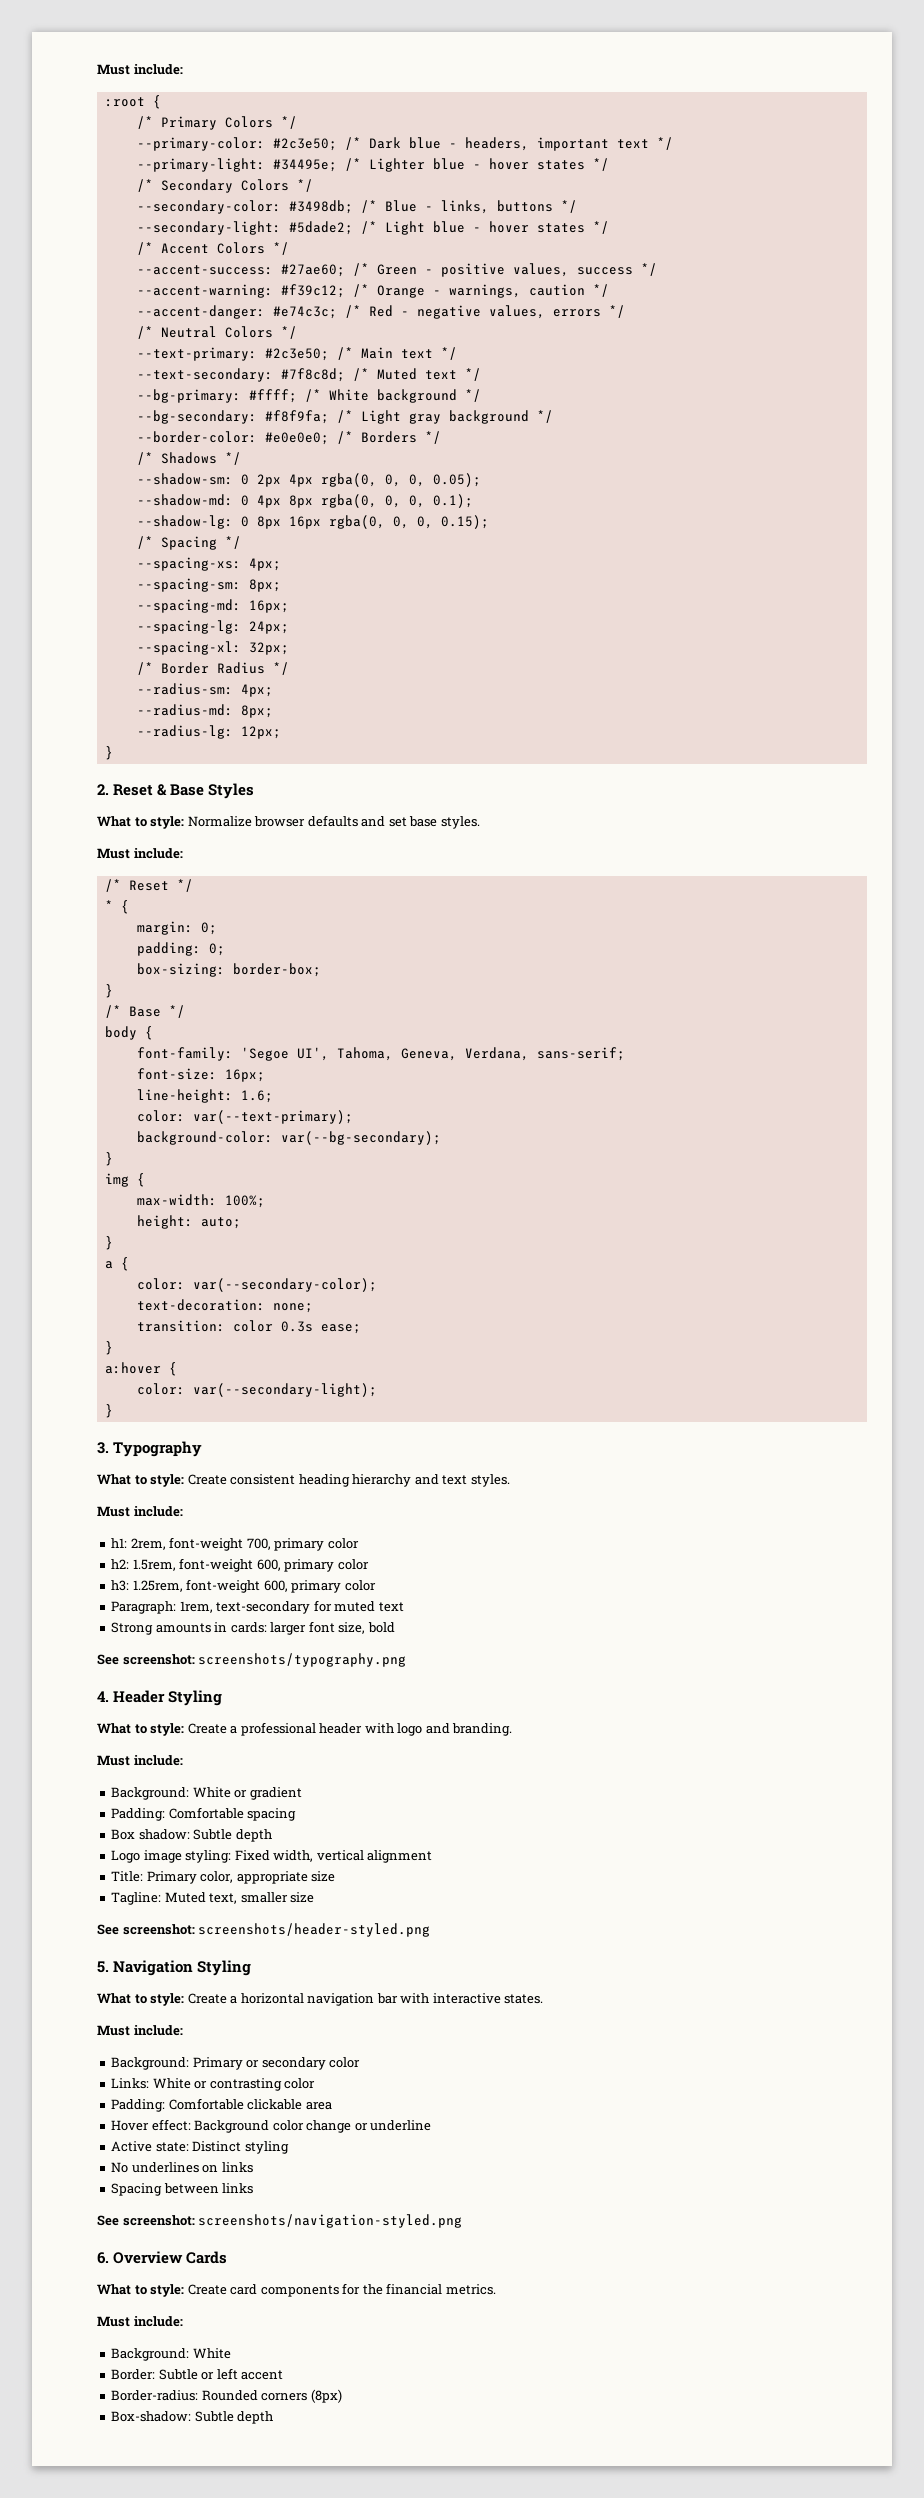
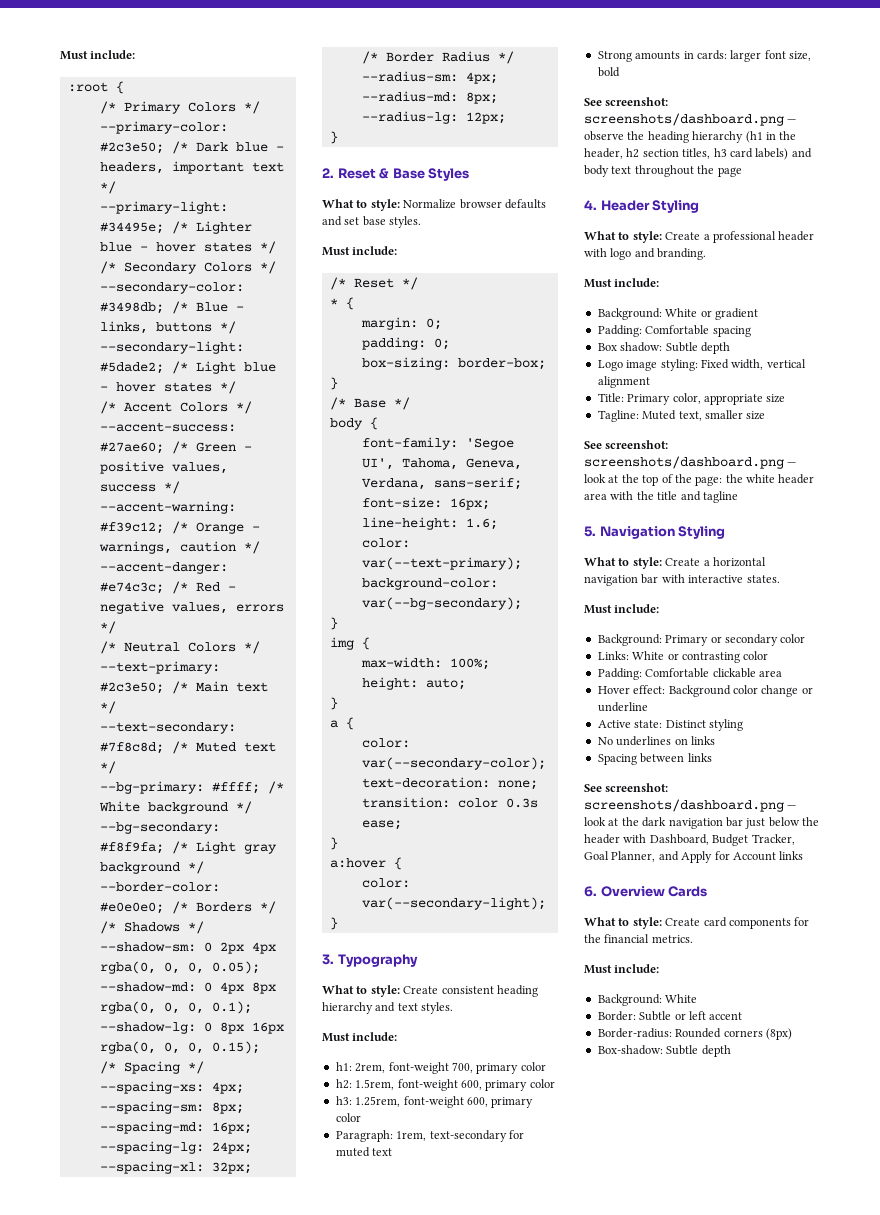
- See screenshot: screenshots/typography.png
+ See screenshot: screenshots/dashboard.png — observe the heading hierarchy (h1 in the header, h2 section titles, h3 card labels) and body text throughout the page
- See screenshot: screenshots/header-styled.png
+ See screenshot: screenshots/dashboard.png — look at the top of the page: the white header area with the title and tagline
- See screenshot: screenshots/navigation-styled.png
+ See screenshot: screenshots/dashboard.png — look at the dark navigation bar just below the header with Dashboard, Budget Tracker, Goal Planner, and Apply for Account links

